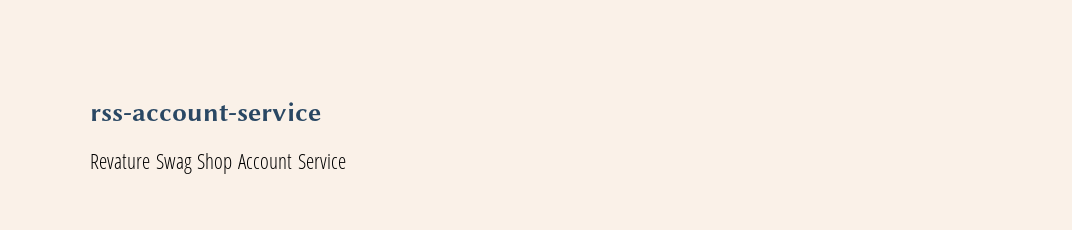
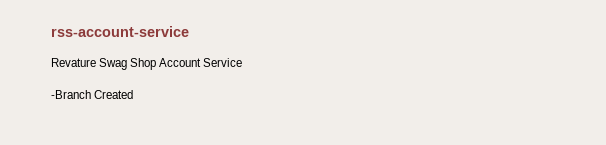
+ -Branch Created

